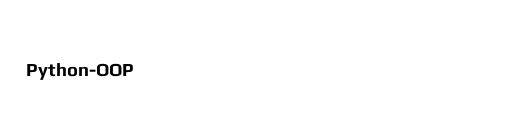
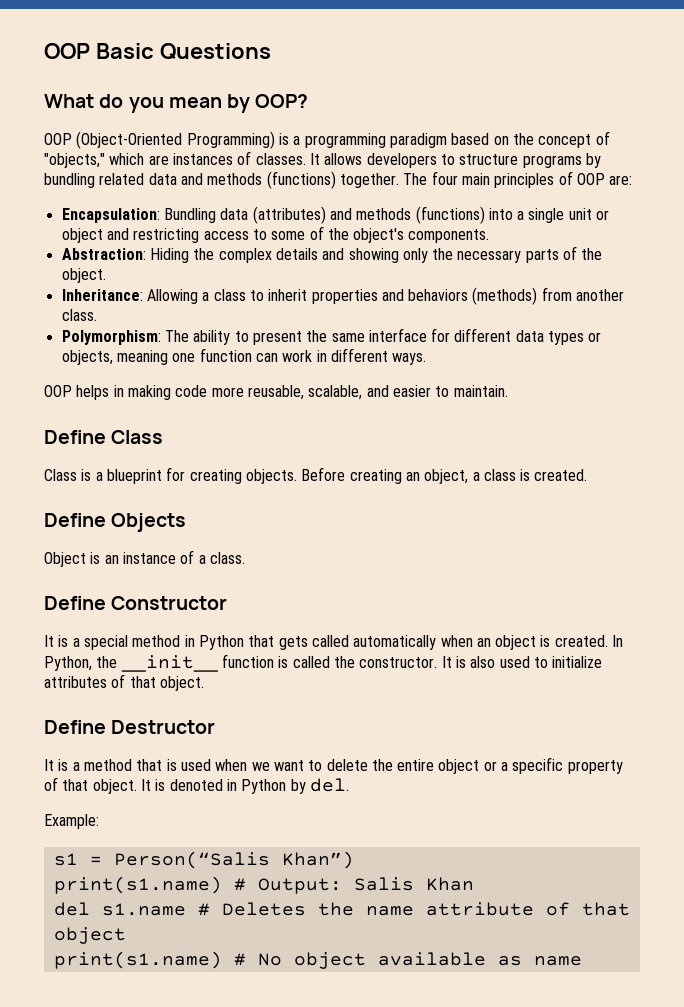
- Python-OOP
+ OOP Basic Questions
+ What do you mean by OOP?
+ OOP (Object-Oriented Programming) is a programming paradigm based on the concept of "objects," which are instances of classes. It allows developers to structure programs by bundling related data and methods (functions) together. The four main principles of OOP are:
+ Encapsulation: Bundling data (attributes) and methods (functions) into a single unit or object and restricting access to some of the object's components.
+ Abstraction: Hiding the complex details and showing only the necessary parts of the object.
+ Inheritance: Allowing a class to inherit properties and behaviors (methods) from another class.
+ Polymorphism: The ability to present the same interface for different data types or objects, meaning one function can work in different ways.
+ OOP helps in making code more reusable, scalable, and easier to maintain.
+ Define Class
+ Class is a blueprint for creating objects. Before creating an object, a class is created.
+ Define Objects
+ Object is an instance of a class.
+ Define Constructor
+ It is a special method in Python that gets called automatically when an object is created. In Python, the __init__ function is called the constructor. It is also used to initialize attributes of that object.
+ Define Destructor
+ It is a method that is used when we want to delete the entire object or a specific property of that object. It is denoted in Python by del.
+ Example:
+ s1 = Person(“Salis Khan”)
+ print(s1.name) # Output: Salis Khan
+ del s1.name # Deletes the name attribute of that object
+ print(s1.name) # No object available as name

